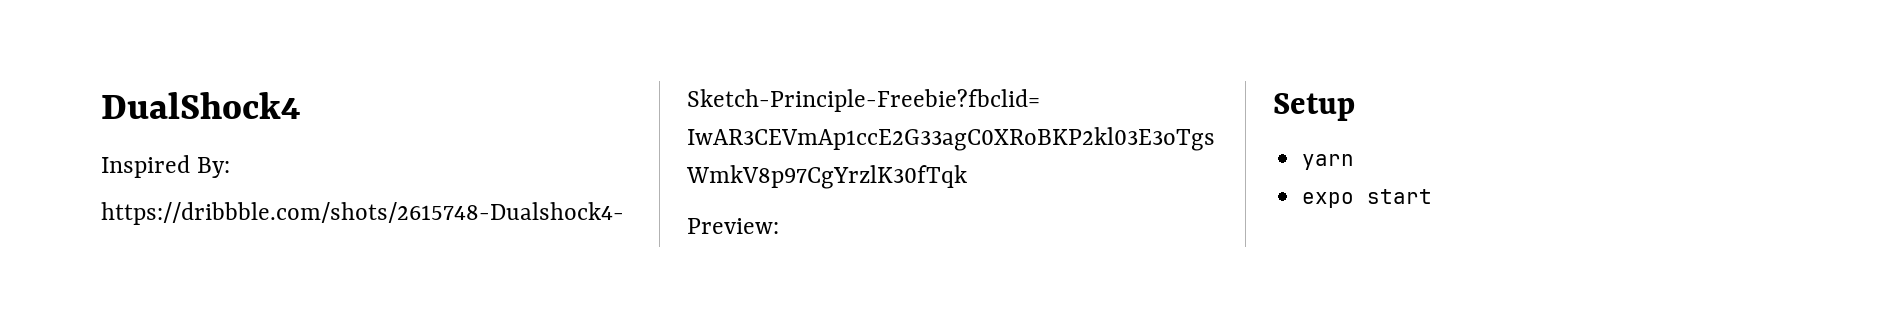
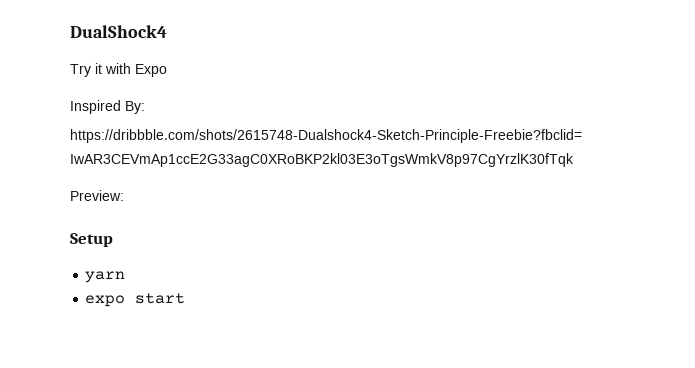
+ Try it with Expo

